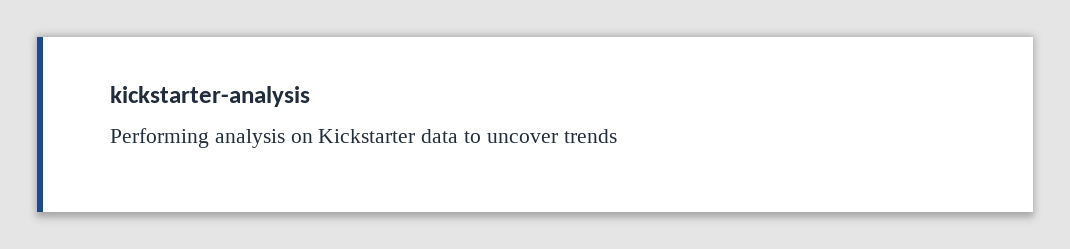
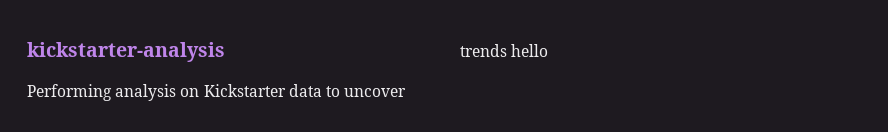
- Performing analysis on Kickstarter data to uncover trends
+ Performing analysis on Kickstarter data to uncover trends hello

